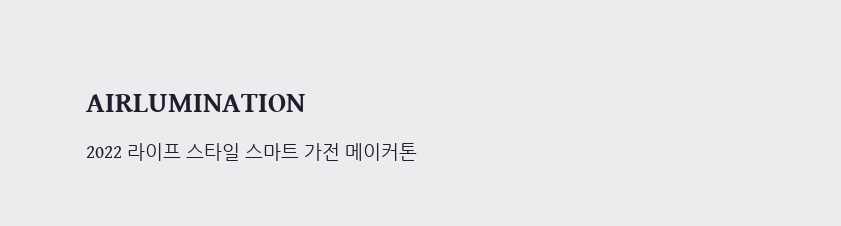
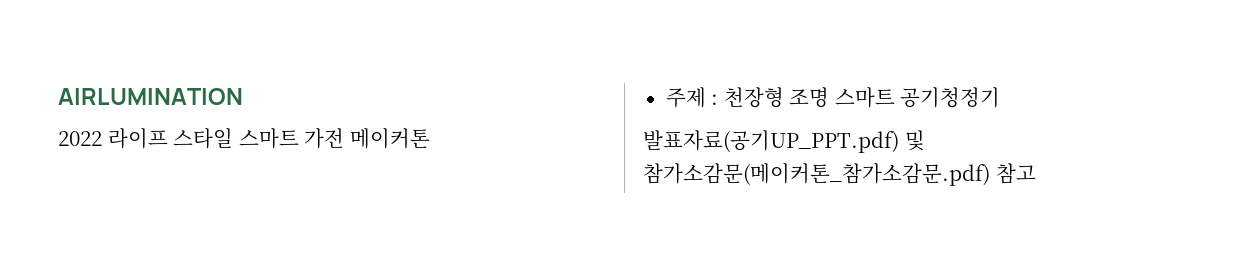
+ 주제 : 천장형 조명 스마트 공기청정기
+ 발표자료(공기UP_PPT.pdf) 및 참가소감문(메이커톤_참가소감문.pdf) 참고

